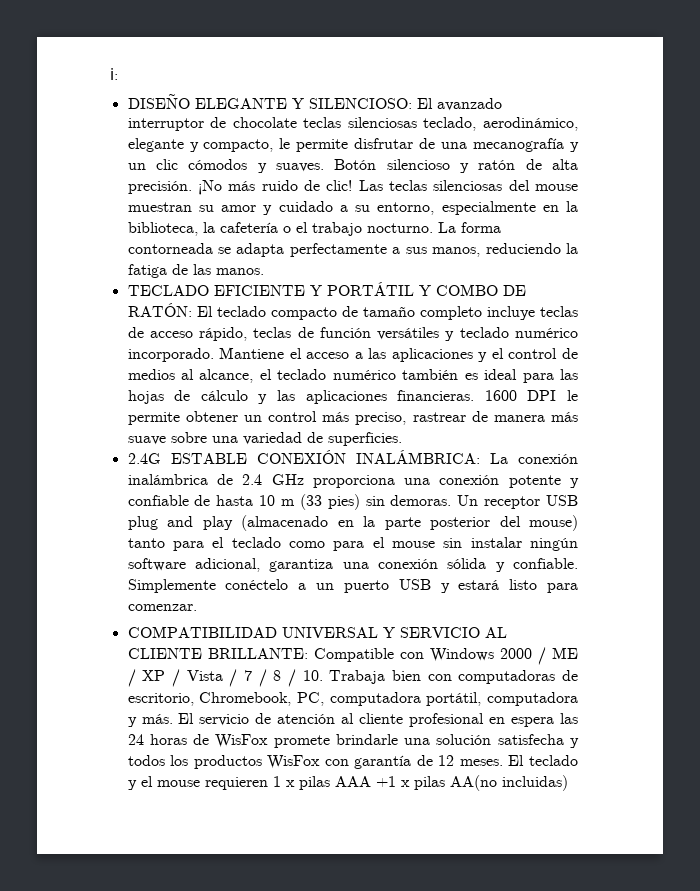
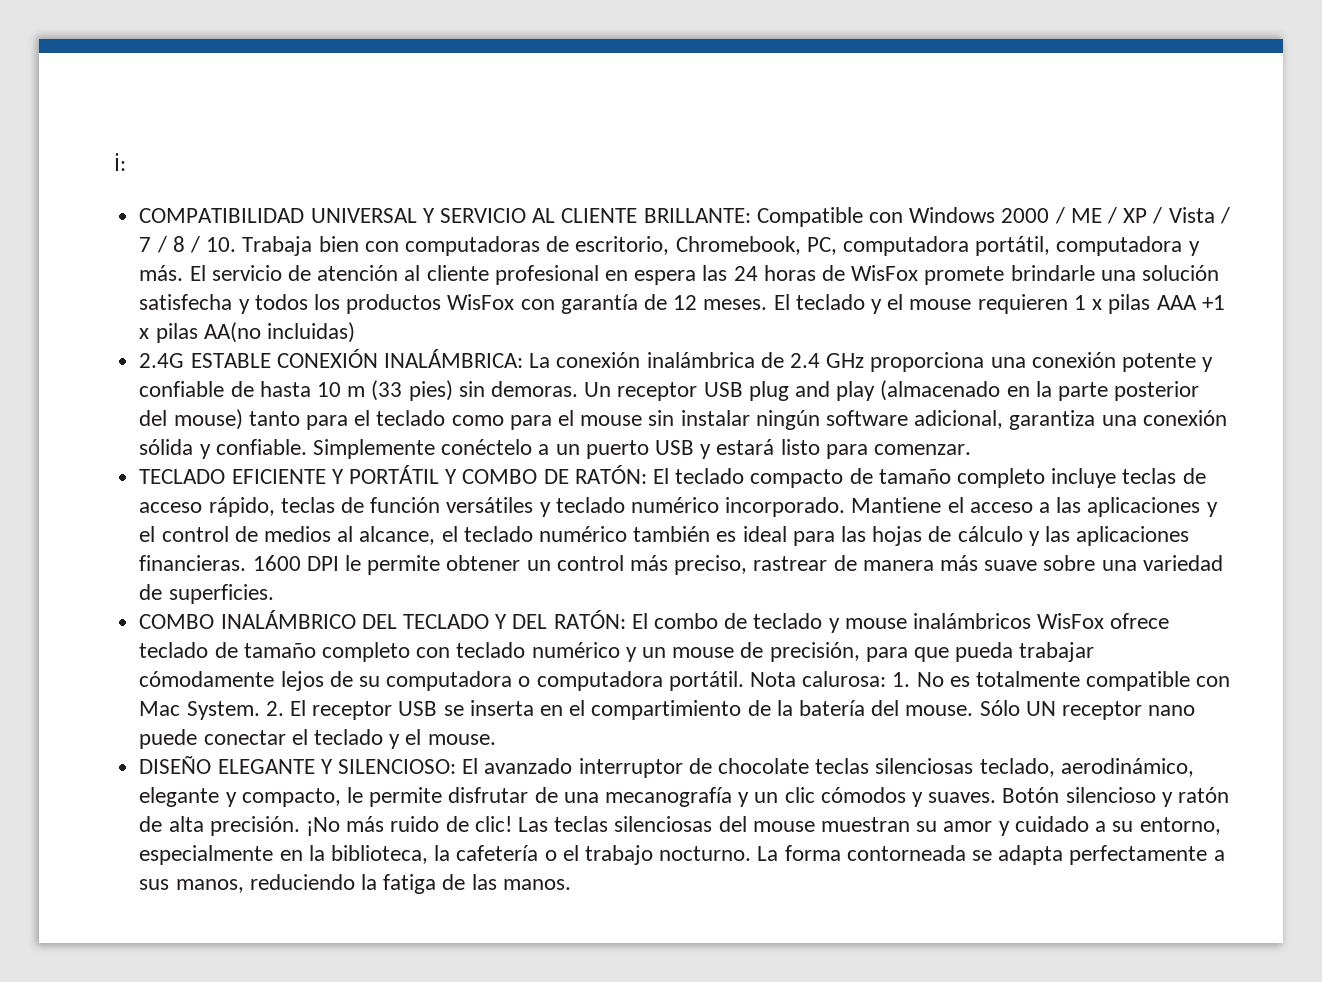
- DISEÑO ELEGANTE Y SILENCIOSO: El avanzado interruptor de chocolate teclas silenciosas teclado, aerodinámico, elegante y compacto, le permite disfrutar de una mecanografía y un clic cómodos y suaves. Botón silencioso y ratón de alta precisión. ¡No más ruido de clic! Las teclas silenciosas del mouse muestran su amor y cuidado a su entorno, especialmente en la biblioteca, la cafetería o el trabajo nocturno. La forma contorneada se adapta perfectamente a sus manos, reduciendo la fatiga de las manos.
- TECLADO EFICIENTE Y PORTÁTIL Y COMBO DE RATÓN: El teclado compacto de tamaño completo incluye teclas de acceso rápido, teclas de función versátiles y teclado numérico incorporado. Mantiene el acceso a las aplicaciones y el control de medios al alcance, el teclado numérico también es ideal para las hojas de cálculo y las aplicaciones financieras. 1600 DPI le permite obtener un control más preciso, rastrear de manera más suave sobre una variedad de superficies.
- 2.4G ESTABLE CONEXIÓN INALÁMBRICA: La conexión inalámbrica de 2.4 GHz proporciona una conexión potente y confiable de hasta 10 m (33 pies) sin demoras. Un receptor USB plug and play (almacenado en la parte posterior del mouse) tanto para el teclado como para el mouse sin instalar ningún software adicional, garantiza una conexión sólida y confiable. Simplemente conéctelo a un puerto USB y estará listo para comenzar.
+ 2.4G ESTABLE CONEXIÓN INALÁMBRICA: La conexión inalámbrica de 2.4 GHz proporciona una conexión potente y confiable de hasta 10 m (33 pies) sin demoras. Un receptor USB plug and play (almacenado en la parte posterior del mouse) tanto para el teclado como para el mouse sin instalar ningún software adicional, garantiza una conexión sólida y confiable. Simplemente conéctelo a un puerto USB y estará listo para comenzar.
+ TECLADO EFICIENTE Y PORTÁTIL Y COMBO DE RATÓN: El teclado compacto de tamaño completo incluye teclas de acceso rápido, teclas de función versátiles y teclado numérico incorporado. Mantiene el acceso a las aplicaciones y el control de medios al alcance, el teclado numérico también es ideal para las hojas de cálculo y las aplicaciones financieras. 1600 DPI le permite obtener un control más preciso, rastrear de manera más suave sobre una variedad de superficies.
+ COMBO INALÁMBRICO DEL TECLADO Y DEL RATÓN: El combo de teclado y mouse inalámbricos WisFox ofrece teclado de tamaño completo con teclado numérico y un mouse de precisión, para que pueda trabajar cómodamente lejos de su computadora o computadora portátil. Nota calurosa: 1. No es totalmente compatible con Mac System. 2. El receptor USB se inserta en el compartimiento de la batería del mouse. Sólo UN receptor nano puede conectar el teclado y el mouse.
+ DISEÑO ELEGANTE Y SILENCIOSO: El avanzado interruptor de chocolate teclas silenciosas teclado, aerodinámico, elegante y compacto, le permite disfrutar de una mecanografía y un clic cómodos y suaves. Botón silencioso y ratón de alta precisión. ¡No más ruido de clic! Las teclas silenciosas del mouse muestran su amor y cuidado a su entorno, especialmente en la biblioteca, la cafetería o el trabajo nocturno. La forma contorneada se adapta perfectamente a sus manos, reduciendo la fatiga de las manos.

